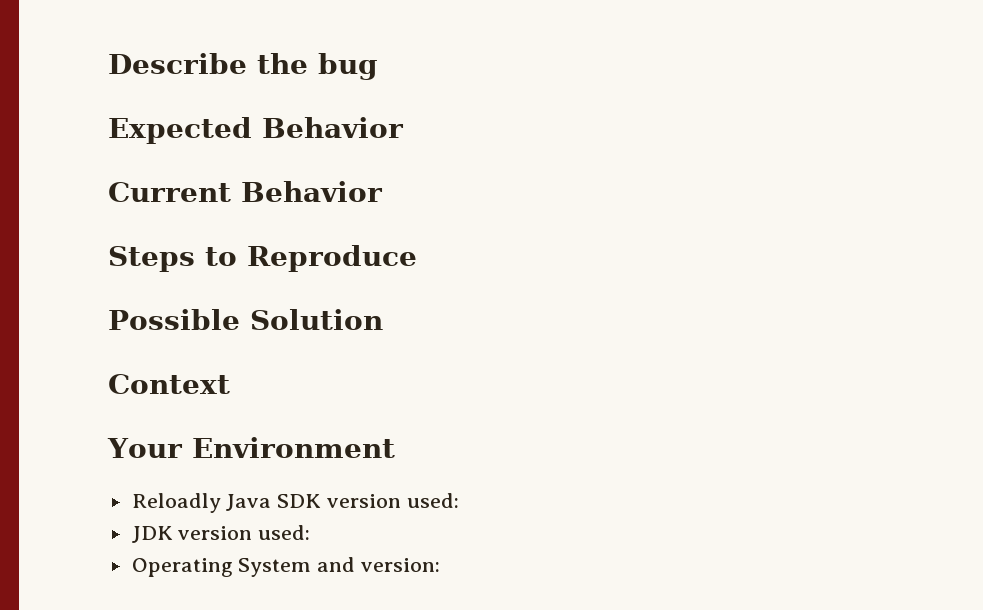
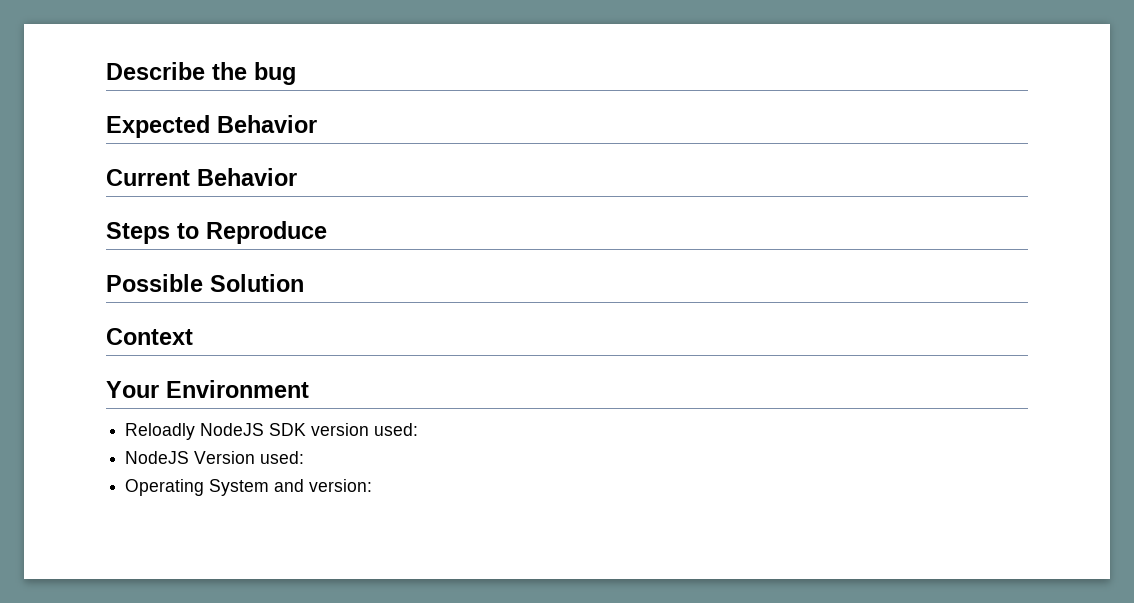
- Reloadly Java SDK version used:
+ Reloadly NodeJS SDK version used:
- JDK version used:
+ NodeJS Version used:

